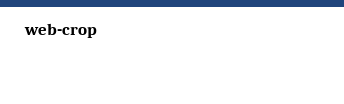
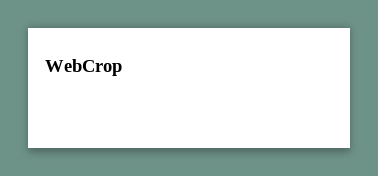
- web-crop
+ WebCrop

